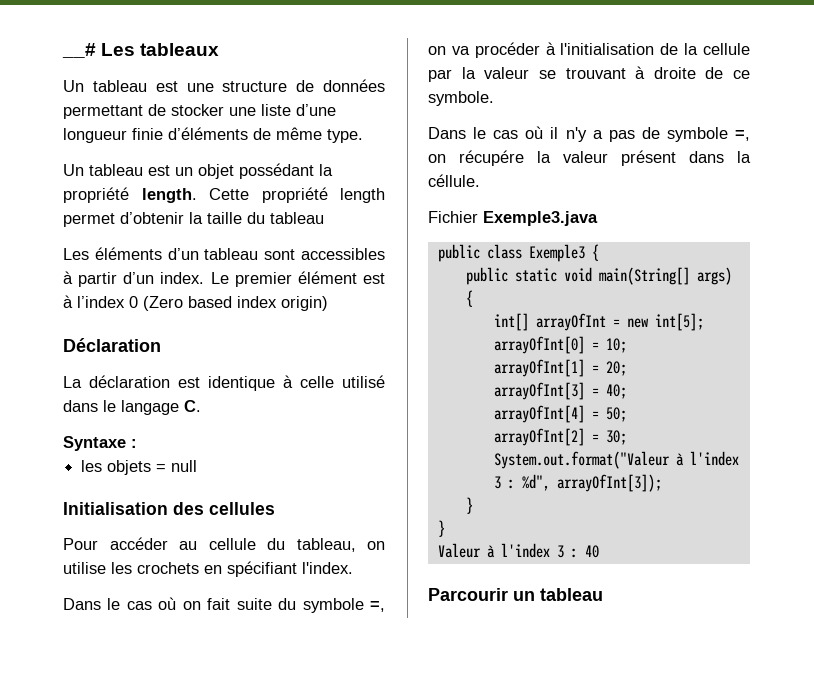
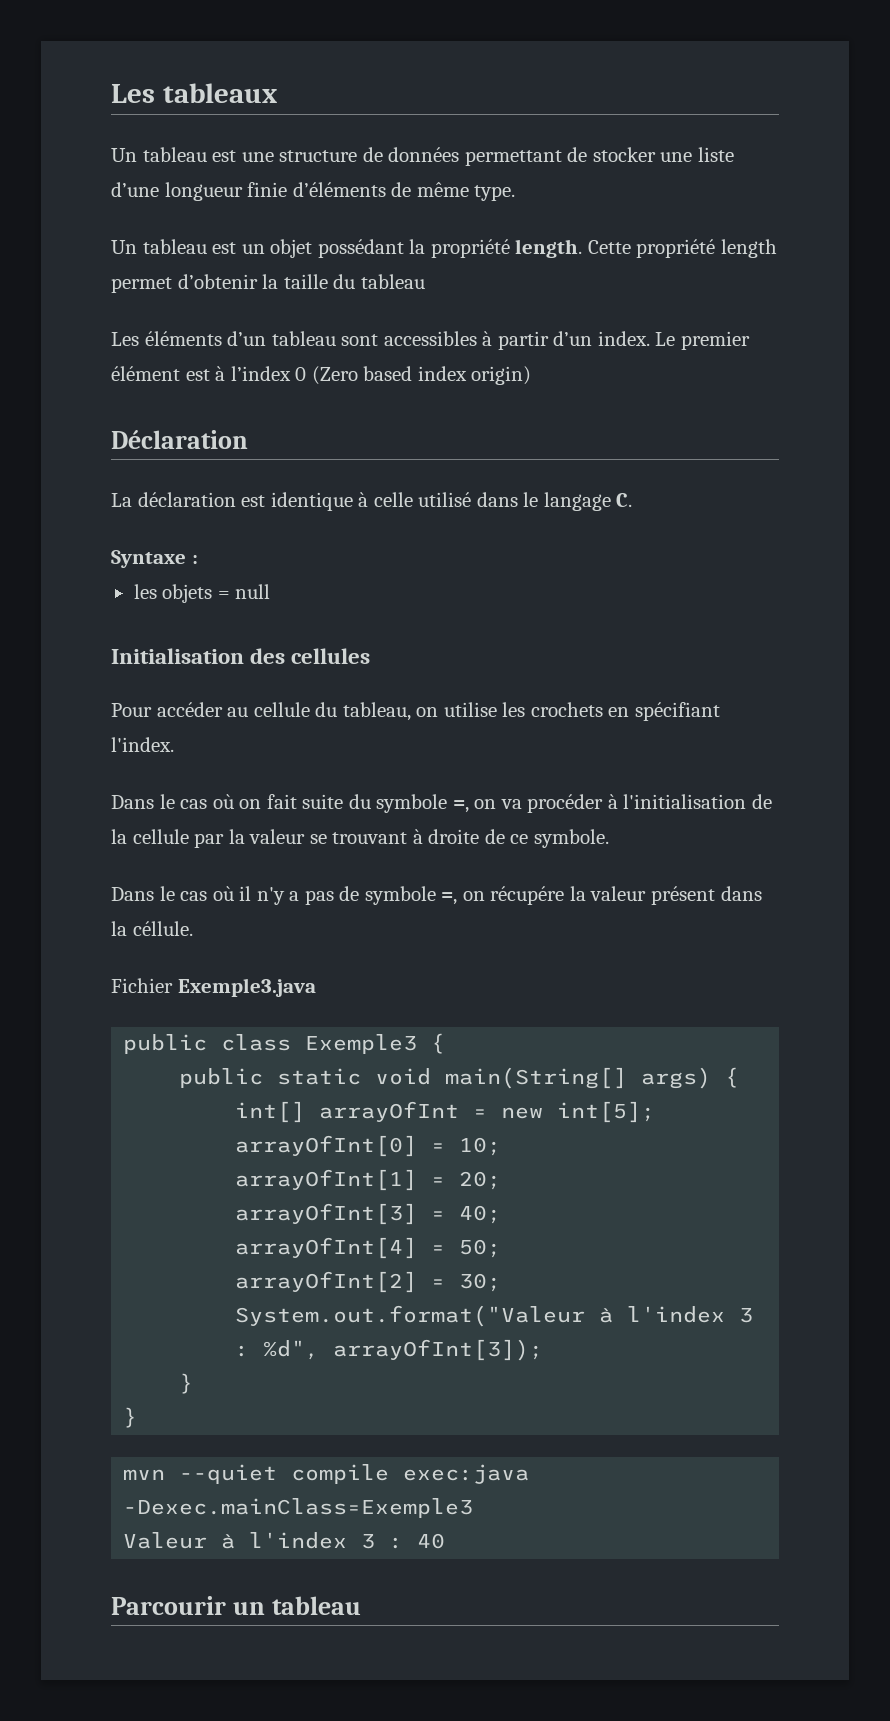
- __# Les tableaux
+ Les tableaux
+ mvn --quiet compile exec:java -Dexec.mainClass=Exemple3

